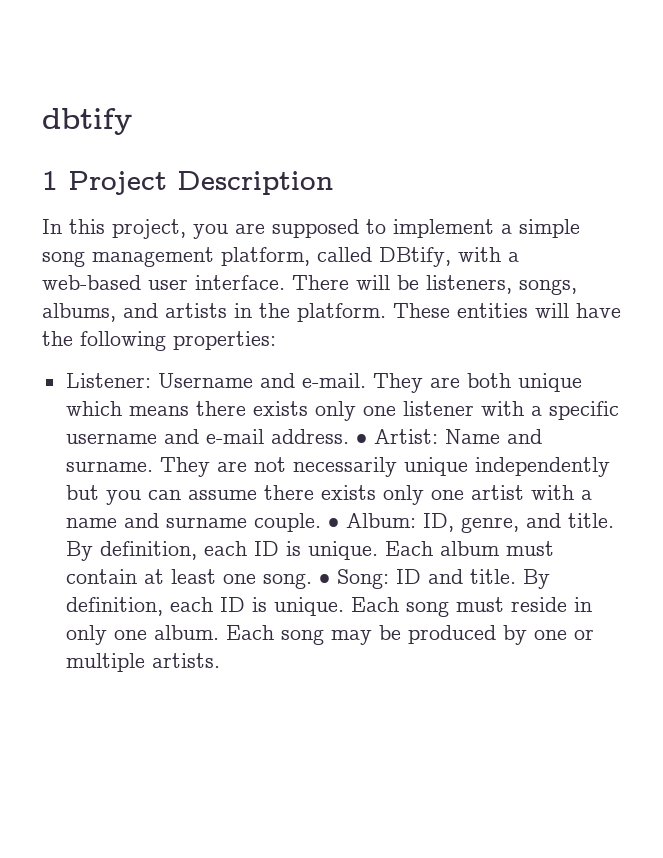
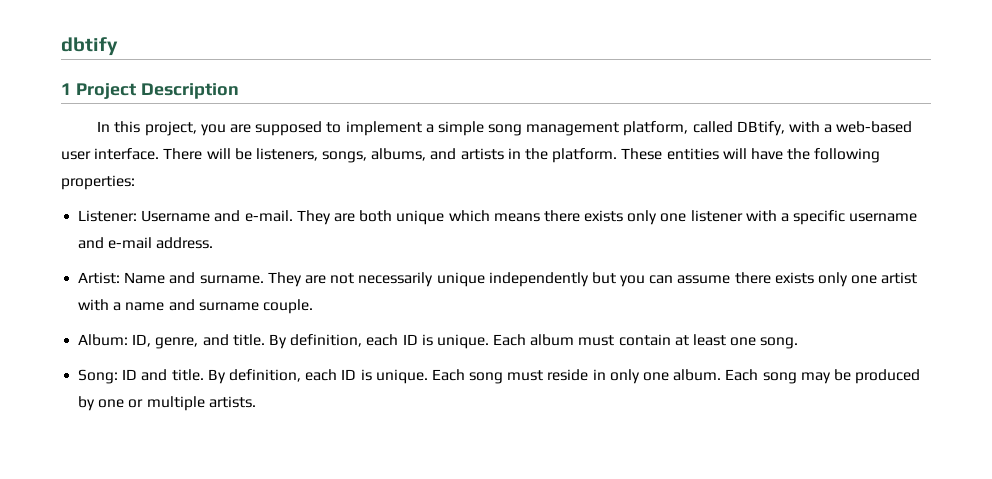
- They are both unique which means there exists only one listener with a specific username and e-mail address. • Artist: Name and surname.
+ They are both unique which means there exists only one listener with a specific username and e-mail address.
+ Artist: Name and surname.
- They are not necessarily unique independently but you can assume there exists only one artist with a name and surname couple. • Album: ID, genre, and title.
+ They are not necessarily unique independently but you can assume there exists only one artist with a name and surname couple.
+ Album: ID, genre, and title.
- Each album must contain at least one song. • Song: ID and title.
+ Each album must contain at least one song.
+ Song: ID and title.

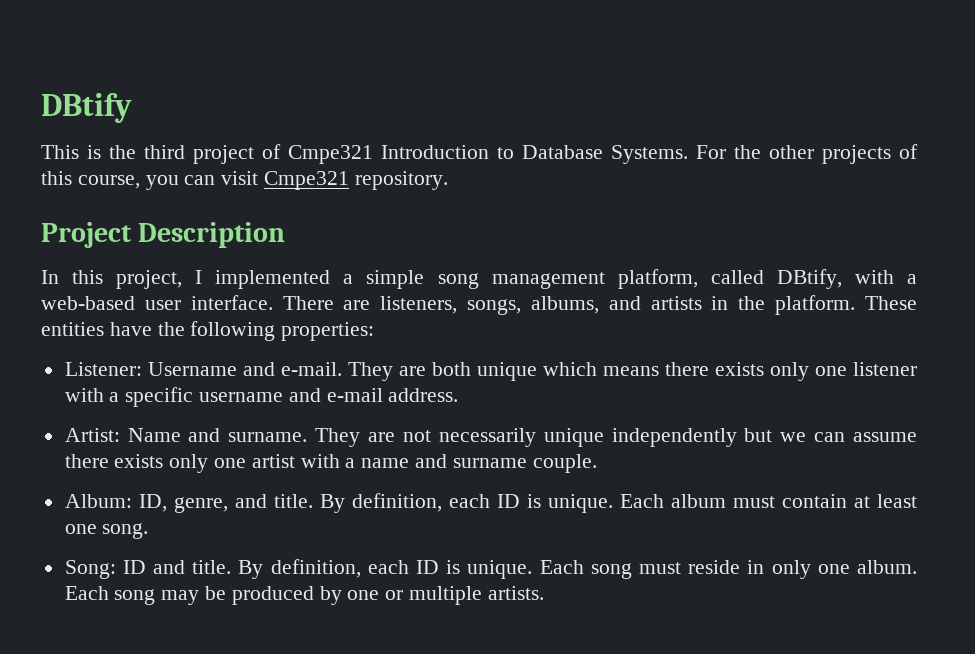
- dbtify
- 1 Project Description
+ DBtify
+ This is the third project of Cmpe321 Introduction to Database Systems. For the other projects of this course, you can visit Cmpe321 repository.
+ Project Description
- In this project, you are supposed to implement a simple song management platform, called DBtify, with a web-based user interface.
+ In this project, I implemented a simple song management platform, called DBtify, with a web-based user interface.
- There will be listeners, songs, albums, and artists in the platform.
+ There are listeners, songs, albums, and artists in the platform.
- These entities will have the following properties:
+ These entities have the following properties:
- They are not necessarily unique independently but you can assume there exists only one artist with a name and surname couple.
+ They are not necessarily unique independently but we can assume there exists only one artist with a name and surname couple.

